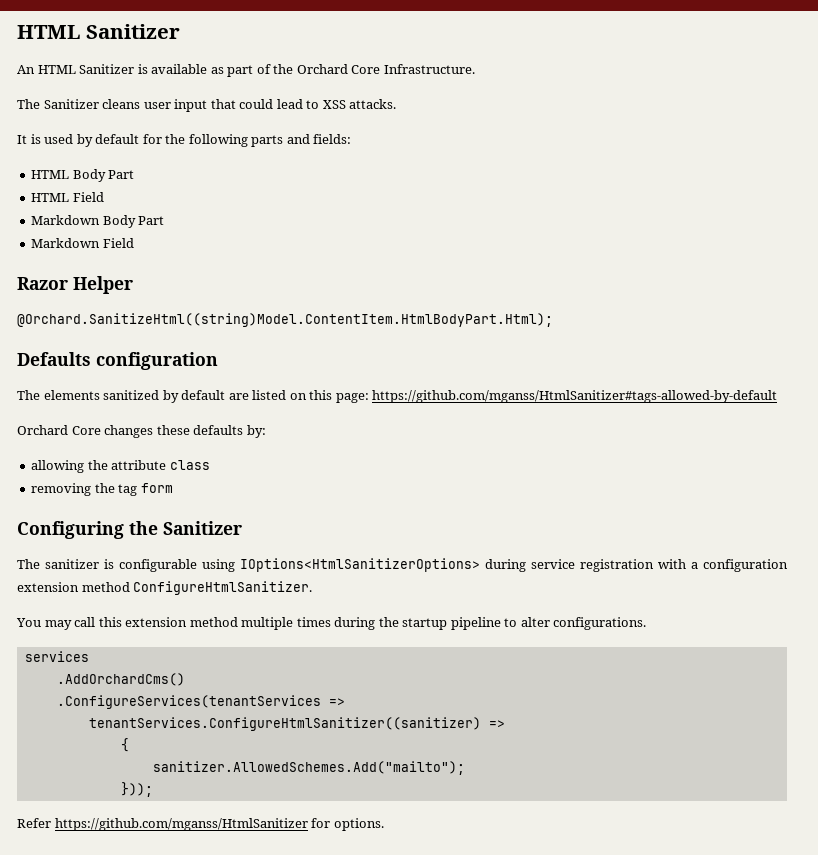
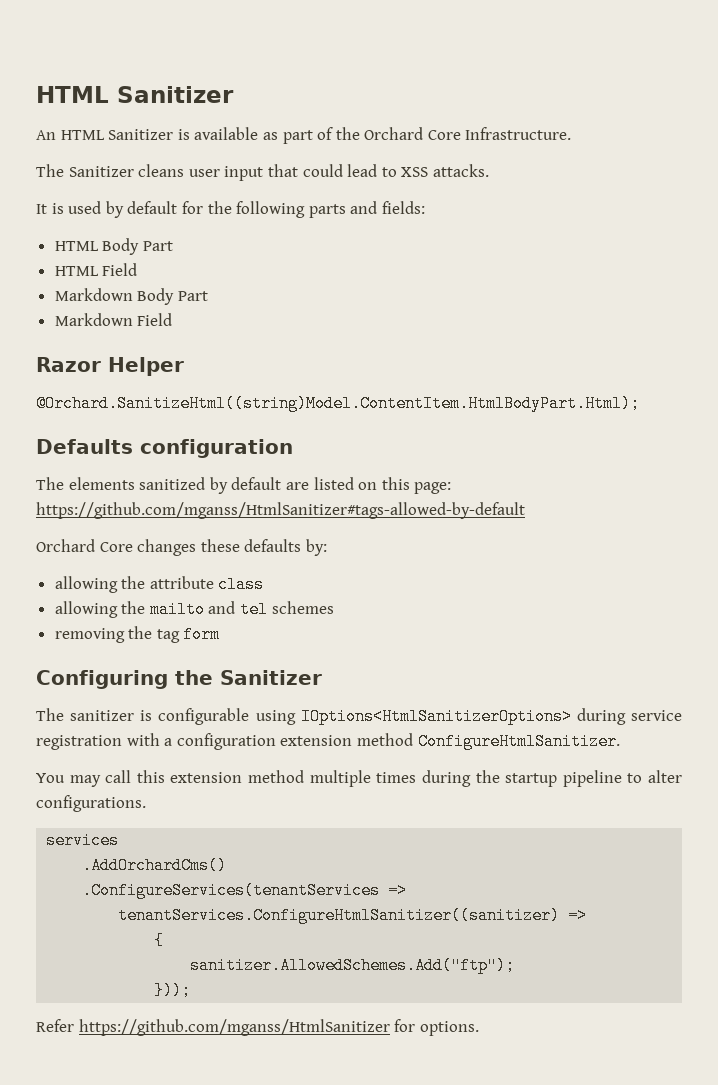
+ allowing the mailto and tel schemes
- sanitizer.AllowedSchemes.Add("mailto");
+ sanitizer.AllowedSchemes.Add("ftp");

